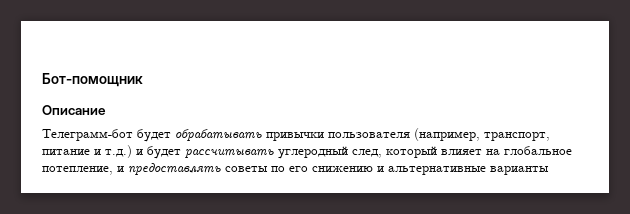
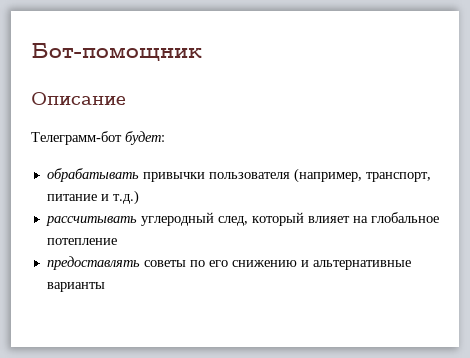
- Телеграмм-бот будет обрабатывать привычки пользователя (например, транспорт, питание и т.д.) и будет рассчитывать углеродный след, который влияет на глобальное потепление, и предоставлять советы по его снижению и альтернативные варианты
+ Телеграмм-бот будет:
+ обрабатывать привычки пользователя (например, транспорт, питание и т.д.)
+ рассчитывать углеродный след, который влияет на глобальное потепление
+ предоставлять советы по его снижению и альтернативные варианты

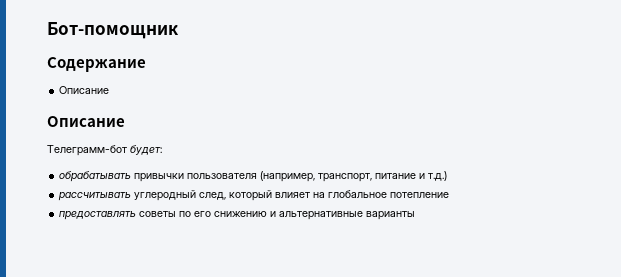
+ Содержание
+ Описание

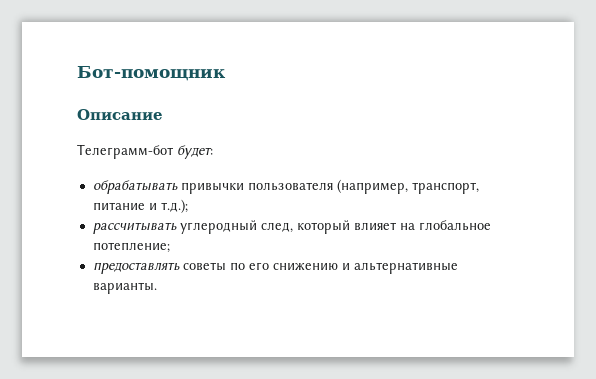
- Содержание
- Описание
- обрабатывать привычки пользователя (например, транспорт, питание и т.д.)
+ обрабатывать привычки пользователя (например, транспорт, питание и т.д.);
- рассчитывать углеродный след, который влияет на глобальное потепление
+ рассчитывать углеродный след, который влияет на глобальное потепление;
- предоставлять советы по его снижению и альтернативные варианты
+ предоставлять советы по его снижению и альтернативные варианты.

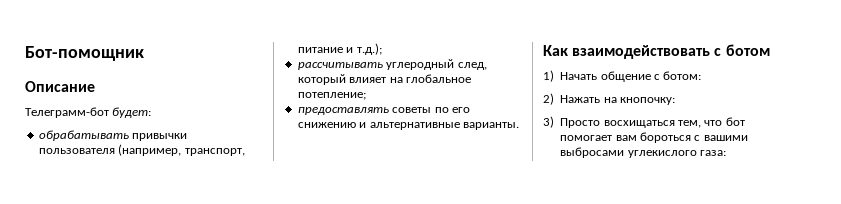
+ Как взаимодействовать с ботом
+ 1) Начать общение с ботом:
+ 2) Нажать на кнопочку:
+ 3) Просто восхищаться тем, что бот помогает вам бороться с вашими выбросами углекислого газа:

